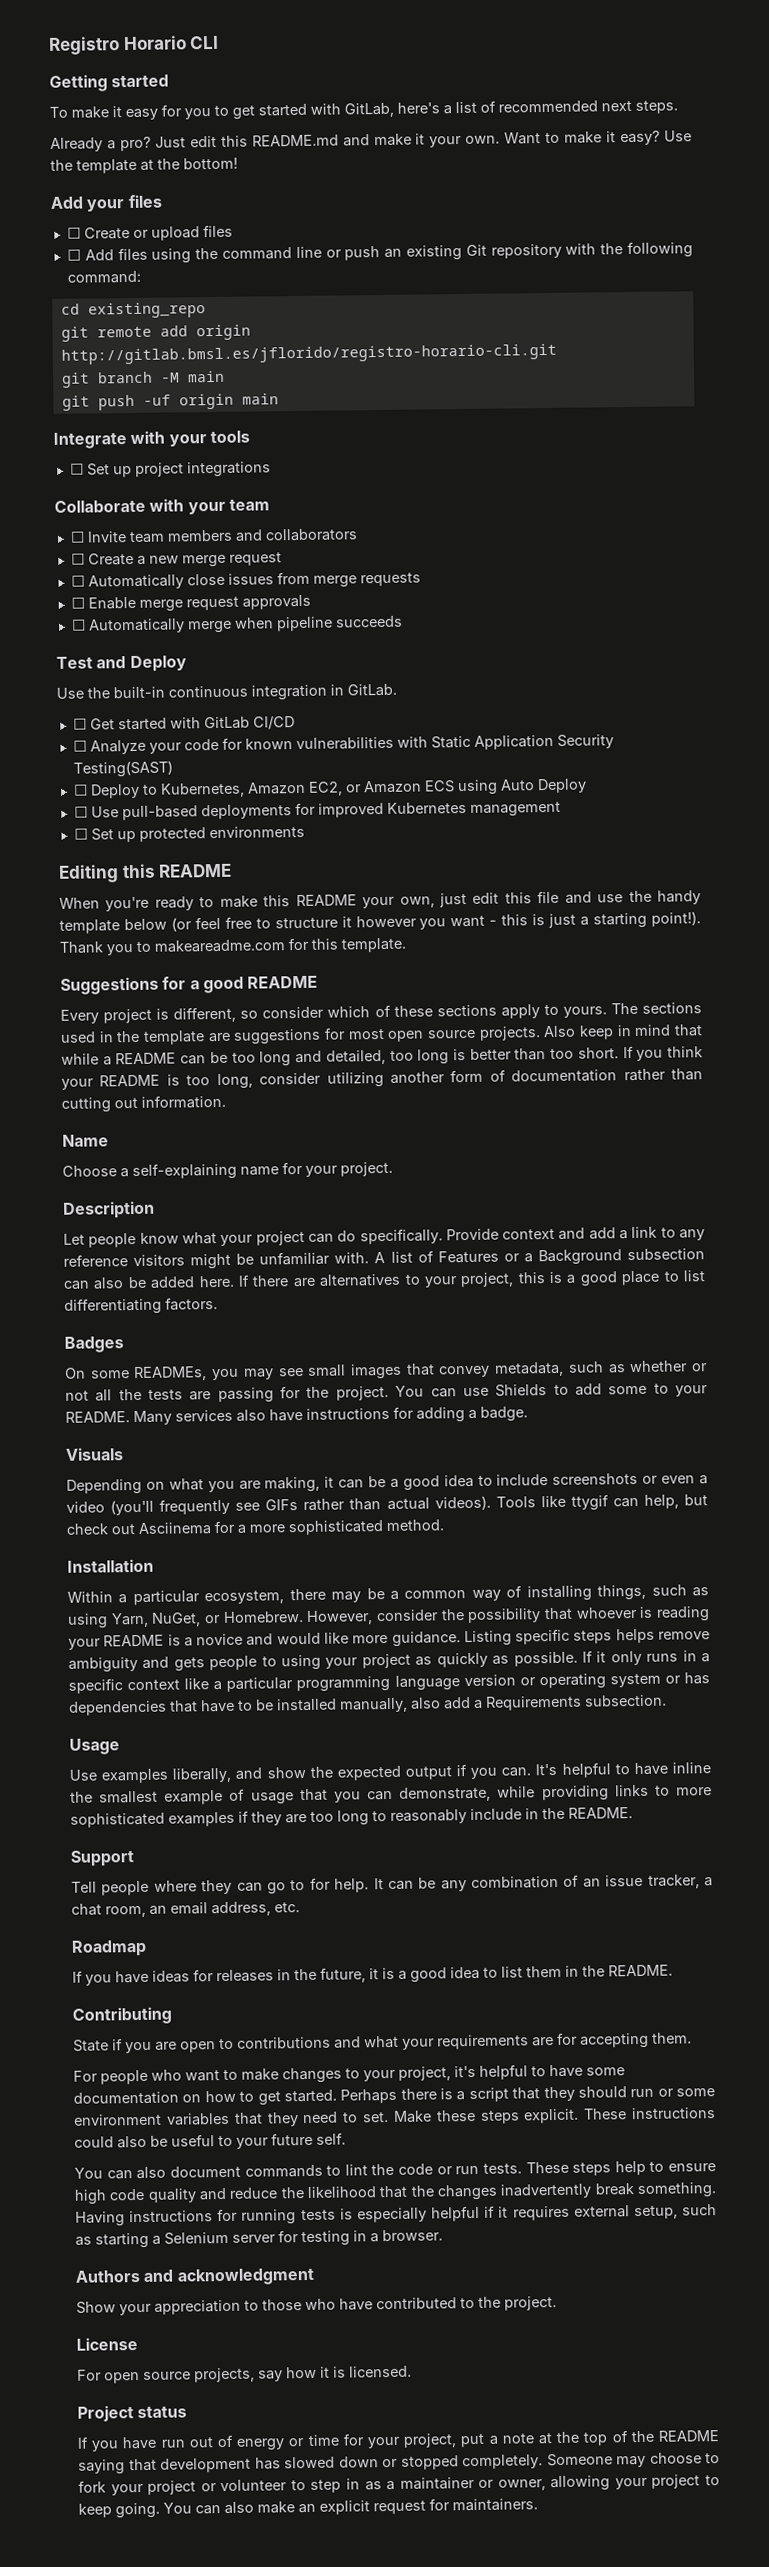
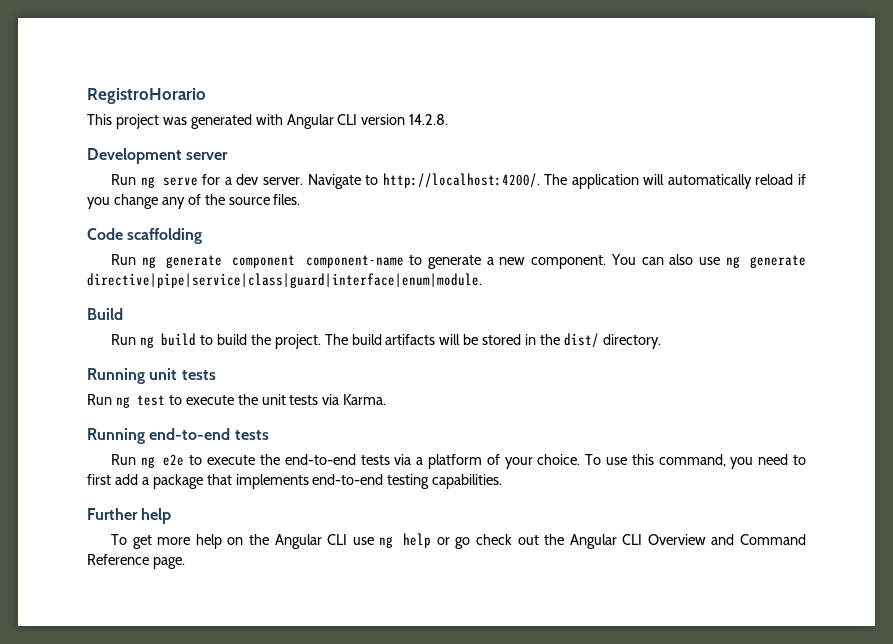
- Registro Horario CLI
- Getting started
- To make it easy for you to get started with GitLab, here's a list of recommended next steps.
- Already a pro? Just edit this README.md and make it your own. Want to make it easy? Use the template at the bottom!
- Add your files
- ☐ Create or upload files
- ☐ Add files using the command line or push an existing Git repository with the following command:
- cd existing_repo
- git remote add origin http://gitlab.bmsl.es/jflorido/registro-horario-cli.git
- git branch -M main
- git push -uf origin main
- Integrate with your tools
- ☐ Set up project integrations
- Collaborate with your team
- ☐ Invite team members and collaborators
- ☐ Create a new merge request
- ☐ Automatically close issues from merge requests
- ☐ Enable merge request approvals
- ☐ Automatically merge when pipeline succeeds
- Test and Deploy
- Use the built-in continuous integration in GitLab.
- ☐ Get started with GitLab CI/CD
- ☐ Analyze your code for known vulnerabilities with Static Application Security Testing(SAST)
- ☐ Deploy to Kubernetes, Amazon EC2, or Amazon ECS using Auto Deploy
- ☐ Use pull-based deployments for improved Kubernetes management
- ☐ Set up protected environments
- Editing this README
- When you're ready to make this README your own, just edit this file and use the handy template below (or feel free to structure it however you want - this is just a starting point!). Thank you to makeareadme.com for this template.
- Suggestions for a good README
- Every project is different, so consider which of these sections apply to yours. The sections used in the template are suggestions for most open source projects. Also keep in mind that while a README can be too long and detailed, too long is better than too short. If you think your README is too long, consider utilizing another form of documentation rather than cutting out information.
- Name
- Choose a self-explaining name for your project.
- Description
- Let people know what your project can do specifically. Provide context and add a link to any reference visitors might be unfamiliar with. A list of Features or a Background subsection can also be added here. If there are alternatives to your project, this is a good place to list differentiating factors.
- Badges
- On some READMEs, you may see small images that convey metadata, such as whether or not all the tests are passing for the project. You can use Shields to add some to your README. Many services also have instructions for adding a badge.
- Visuals
- Depending on what you are making, it can be a good idea to include screenshots or even a video (you'll frequently see GIFs rather than actual videos). Tools like ttygif can help, but check out Asciinema for a more sophisticated method.
- Installation
- Within a particular ecosystem, there may be a common way of installing things, such as using Yarn, NuGet, or Homebrew. However, consider the possibility that whoever is reading your README is a novice and would like more guidance. Listing specific steps helps remove ambiguity and gets people to using your project as quickly as possible. If it only runs in a specific context like a particular programming language version or operating system or has dependencies that have to be installed manually, also add a Requirements subsection.
- Usage
- Use examples liberally, and show the expected output if you can. It's helpful to have inline the smallest example of usage that you can demonstrate, while providing links to more sophisticated examples if they are too long to reasonably include in the README.
- Support
- Tell people where they can go to for help. It can be any combination of an issue tracker, a chat room, an email address, etc.
- Roadmap
- If you have ideas for releases in the future, it is a good idea to list them in the README.
- Contributing
- State if you are open to contributions and what your requirements are for accepting them.
- For people who want to make changes to your project, it's helpful to have some documentation on how to get started. Perhaps there is a script that they should run or some environment variables that they need to set. Make these steps explicit. These instructions could also be useful to your future self.
- You can also document commands to lint the code or run tests. These steps help to ensure high code quality and reduce the likelihood that the changes inadvertently break something. Having instructions for running tests is especially helpful if it requires external setup, such as starting a Selenium server for testing in a browser.
- Authors and acknowledgment
- Show your appreciation to those who have contributed to the project.
- License
- For open source projects, say how it is licensed.
- Project status
- If you have run out of energy or time for your project, put a note at the top of the README saying that development has slowed down or stopped completely. Someone may choose to fork your project or volunteer to step in as a maintainer or owner, allowing your project to keep going. You can also make an explicit request for maintainers.
+ RegistroHorario
+ This project was generated with Angular CLI version 14.2.8.
+ Development server
+ Run ng serve for a dev server. Navigate to http://localhost:4200/. The application will automatically reload if you change any of the source files.
+ Code scaffolding
+ Run ng generate component component-name to generate a new component. You can also use ng generate directive|pipe|service|class|guard|interface|enum|module.
+ Build
+ Run ng build to build the project. The build artifacts will be stored in the dist/ directory.
+ Running unit tests
+ Run ng test to execute the unit tests via Karma.
+ Running end-to-end tests
+ Run ng e2e to execute the end-to-end tests via a platform of your choice. To use this command, you need to first add a package that implements end-to-end testing capabilities.
+ Further help
+ To get more help on the Angular CLI use ng help or go check out the Angular CLI Overview and Command Reference page.

